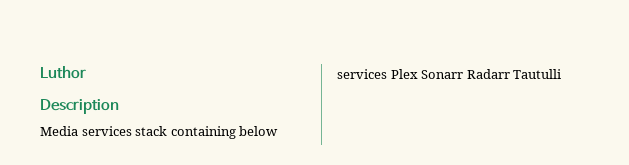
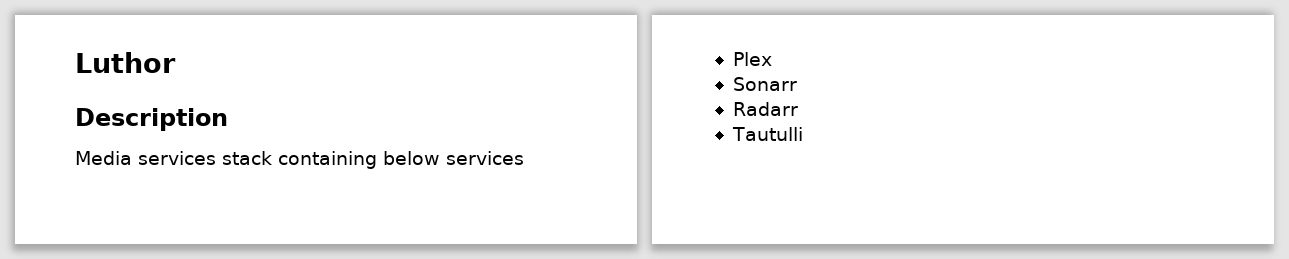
- Media services stack containing below services Plex Sonarr Radarr Tautulli
+ Media services stack containing below services
+ Plex
+ Sonarr
+ Radarr
+ Tautulli

